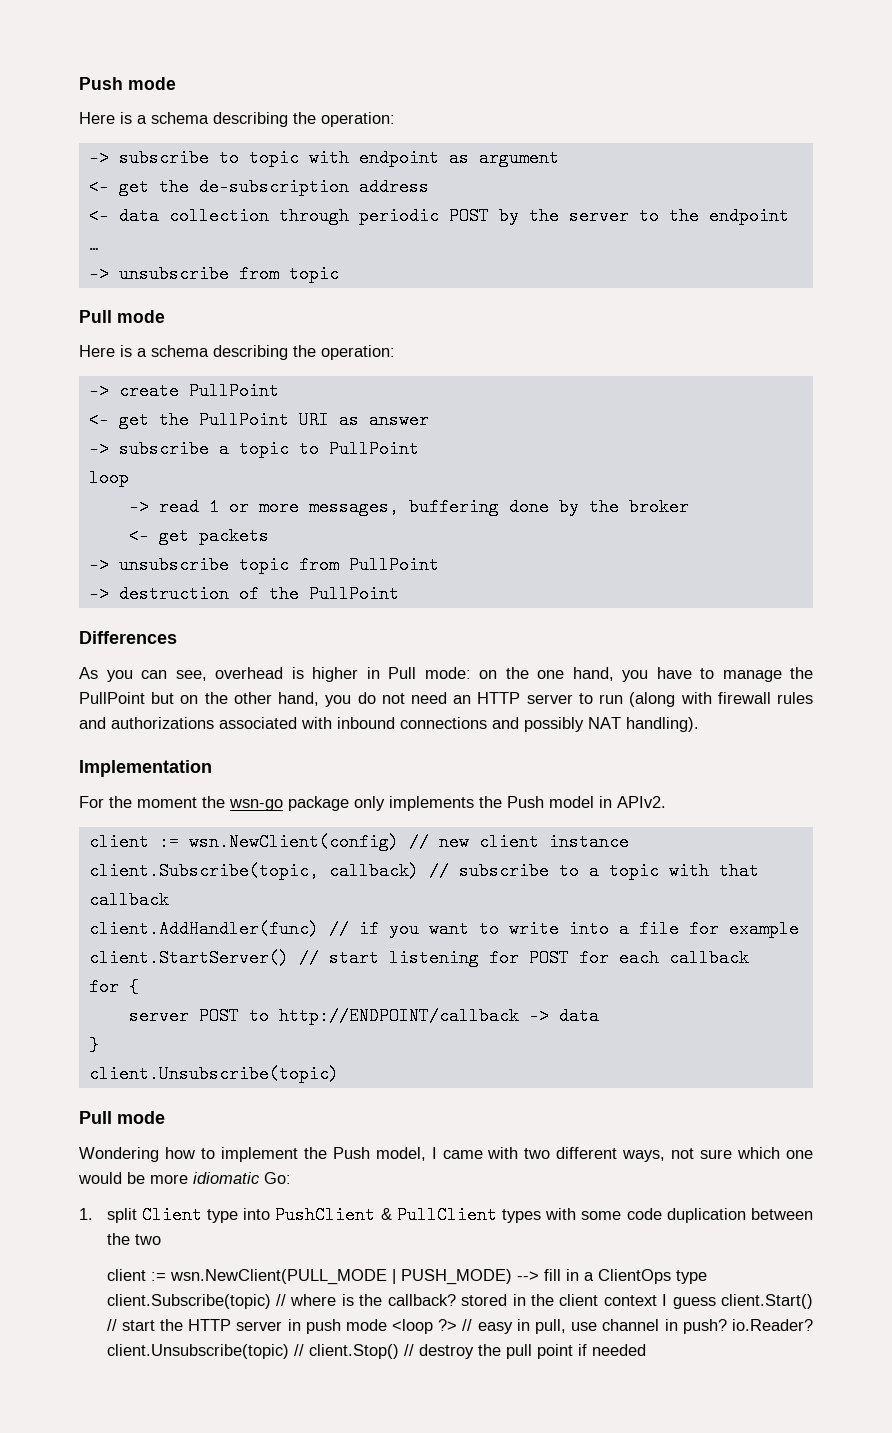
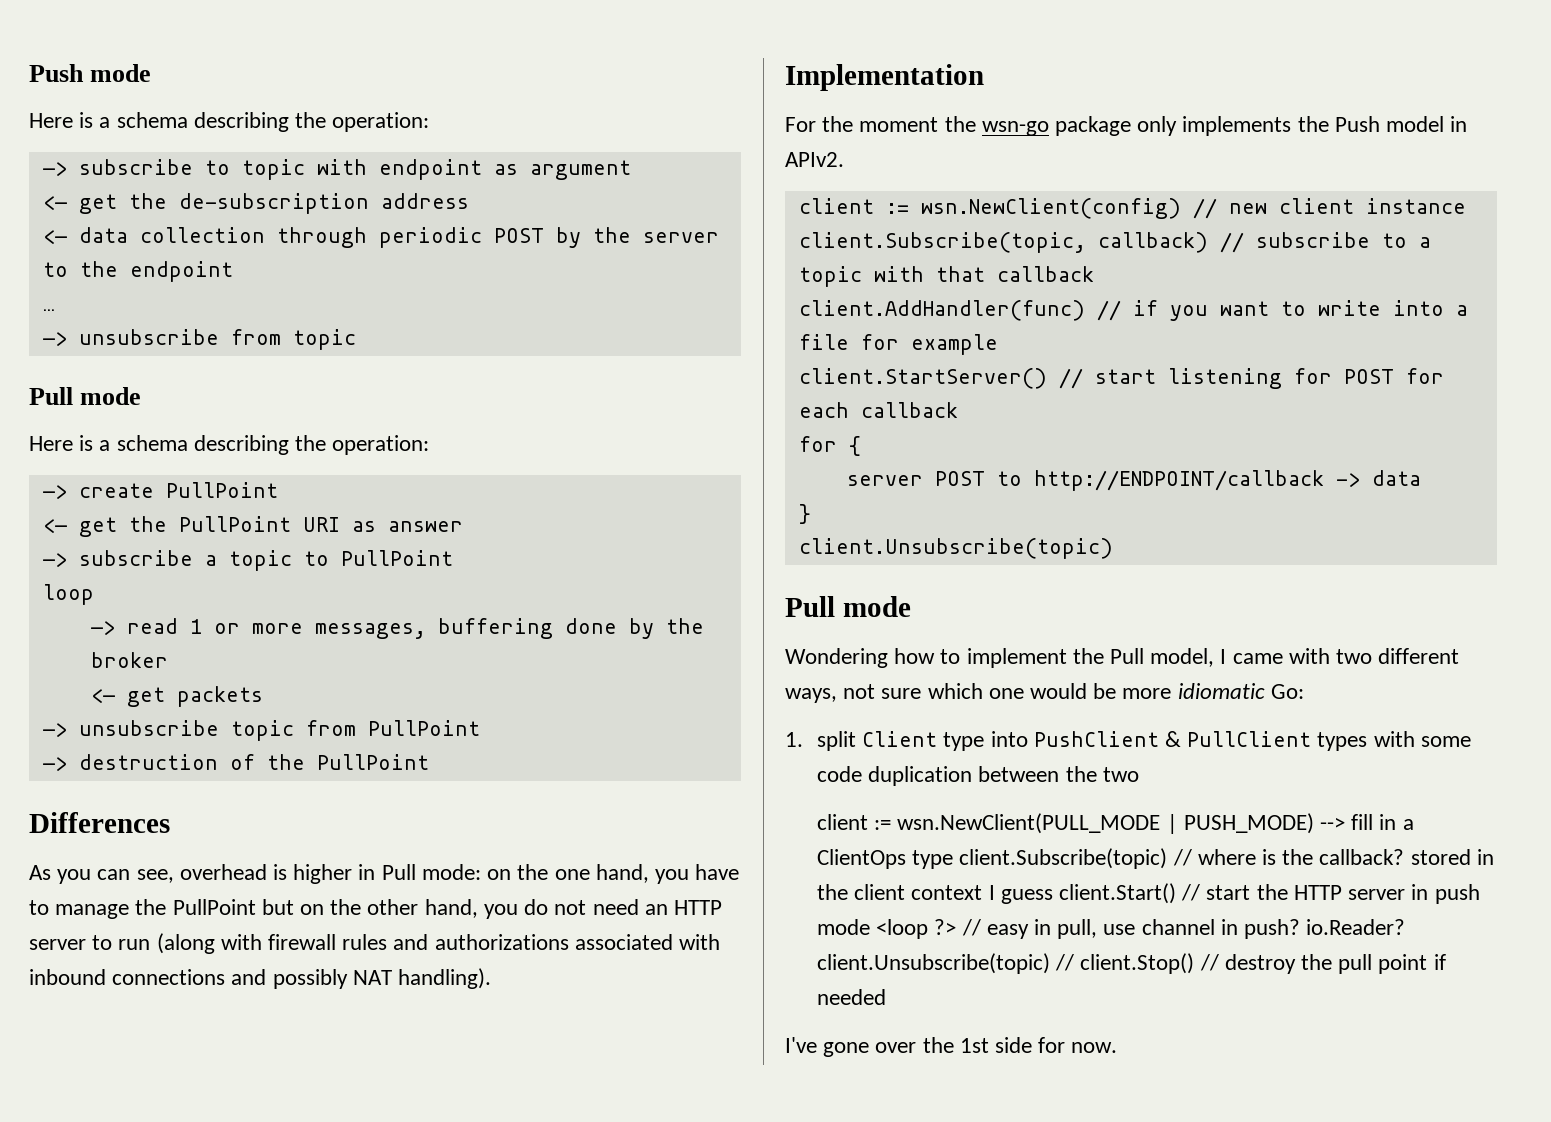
- Wondering how to implement the Push model, I came with two different ways, not sure which one would be more idiomatic Go:
+ Wondering how to implement the Pull model, I came with two different ways, not sure which one would be more idiomatic Go:
+ I've gone over the 1st side for now.

